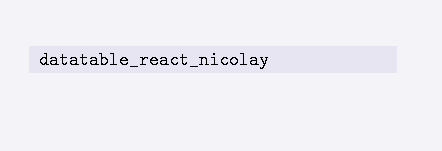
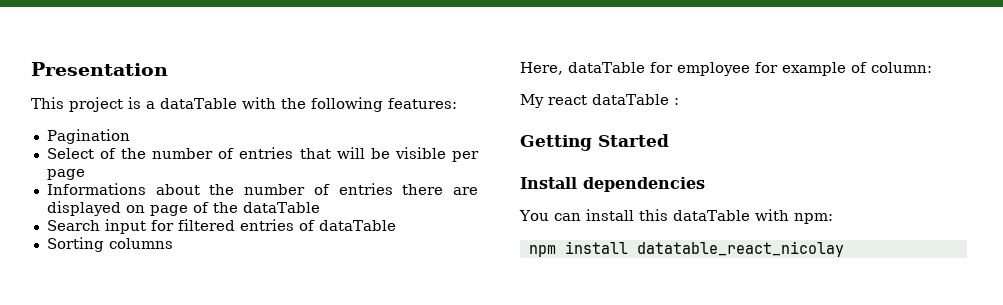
- datatable_react_nicolay
+ Presentation
+ This project is a dataTable with the following features:
+ Pagination
+ Select of the number of entries that will be visible per page
+ Informations about the number of entries there are displayed on page of the dataTable
+ Search input for filtered entries of dataTable
+ Sorting columns
+ Here, dataTable for employee for example of column:
+ My react dataTable :
+ Getting Started
+ Install dependencies
+ You can install this dataTable with npm:
+ npm install datatable_react_nicolay

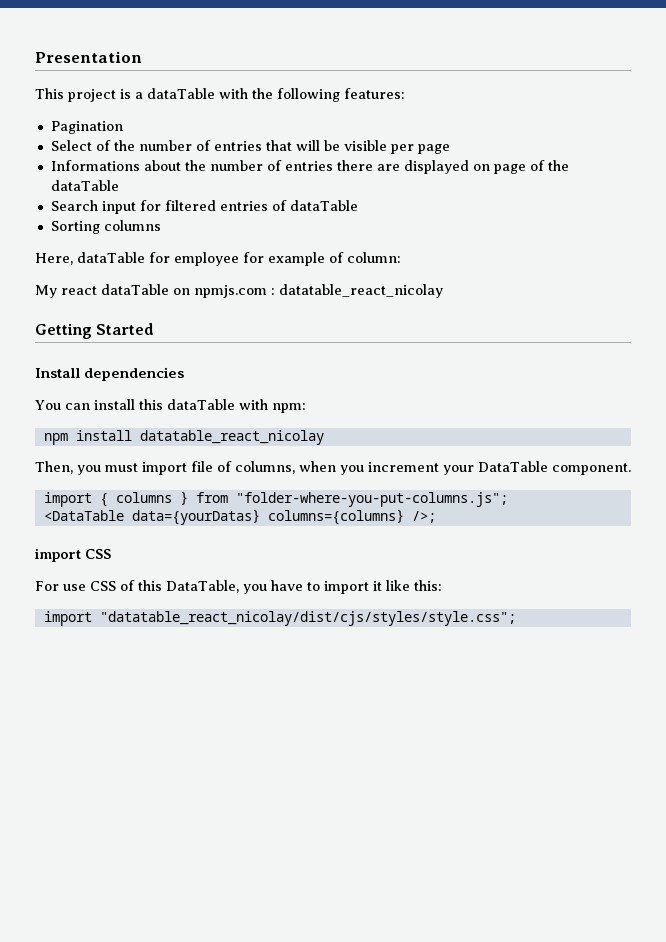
- My react dataTable :
+ My react dataTable on npmjs.com : datatable_react_nicolay
+ Then, you must import file of columns, when you increment your DataTable component.
+ import { columns } from "folder-where-you-put-columns.js";
+ <DataTable data={yourDatas} columns={columns} />;
+ import CSS
+ For use CSS of this DataTable, you have to import it like this:
+ import "datatable_react_nicolay/dist/cjs/styles/style.css";

